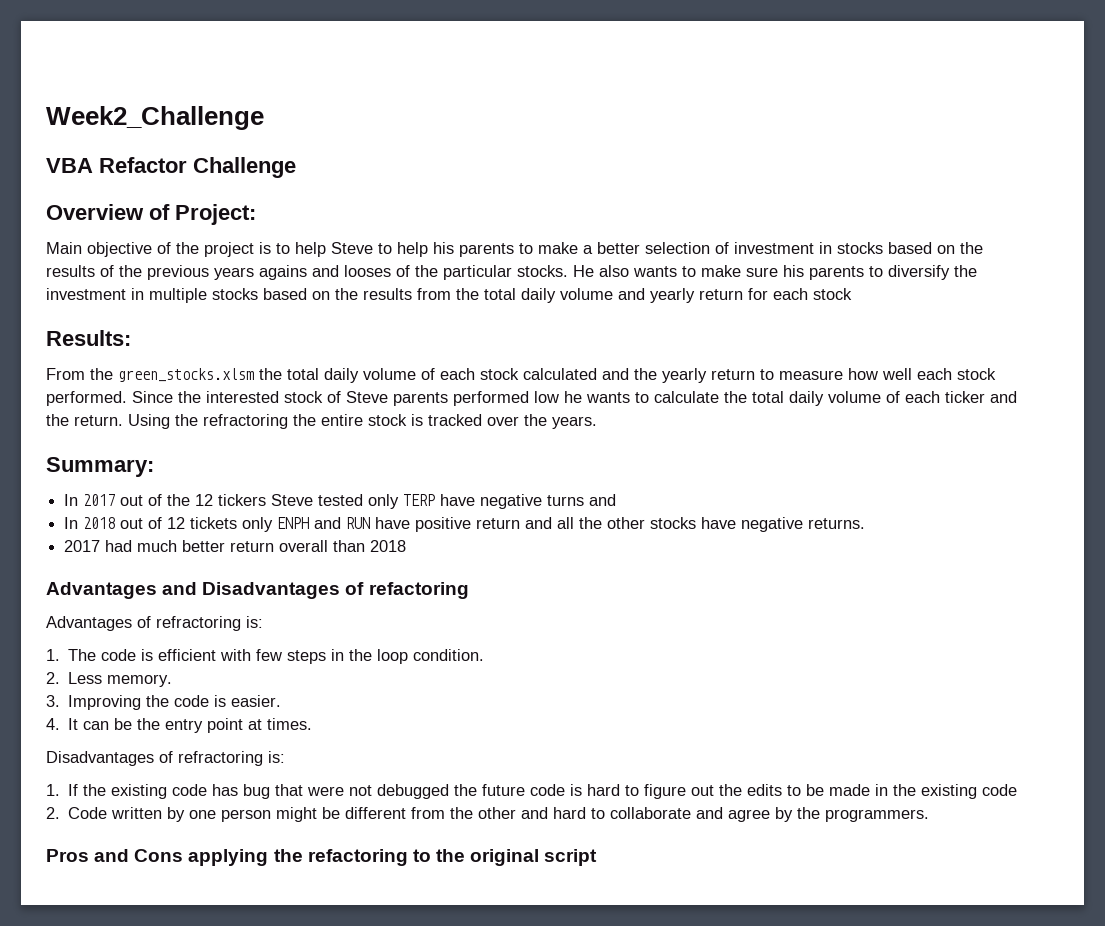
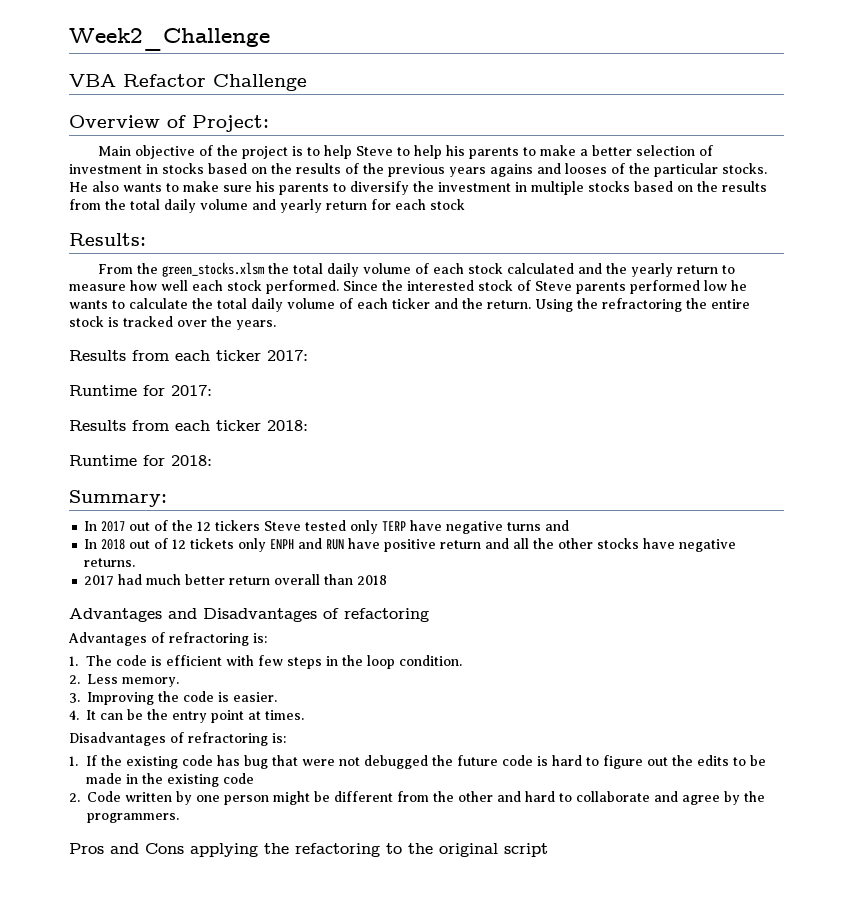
+ Results from each ticker 2017:
+ Runtime for 2017:
+ Results from each ticker 2018:
+ Runtime for 2018:

